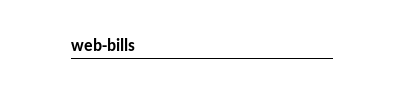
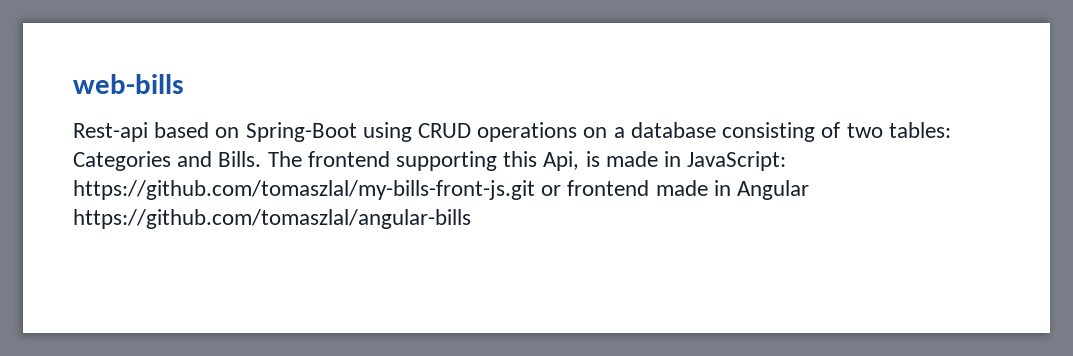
+ Rest-api based on Spring-Boot using CRUD operations on a database consisting of two tables: Categories and Bills. The frontend supporting this Api, is made in JavaScript: https://github.com/tomaszlal/my-bills-front-js.git or frontend made in Angular https://github.com/tomaszlal/angular-bills

